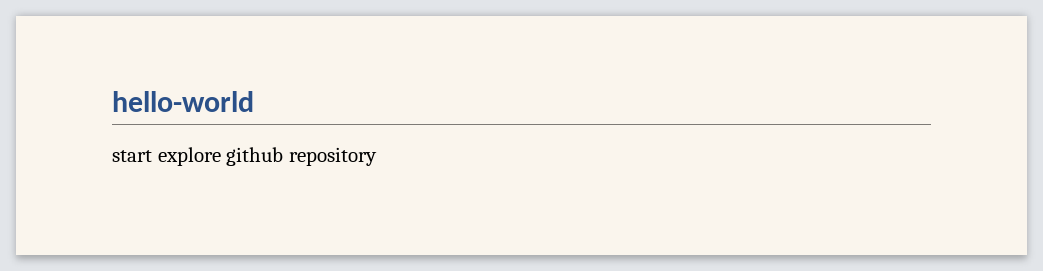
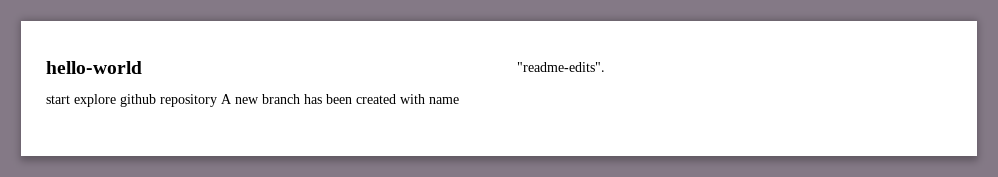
- start explore github repository
+ start explore github repository A new branch has been created with name "readme-edits".

